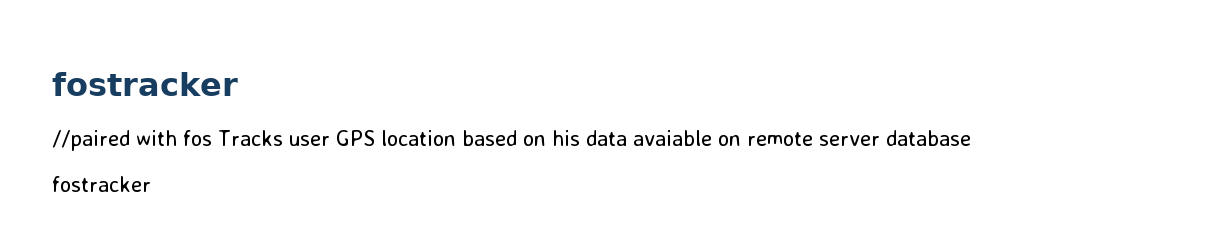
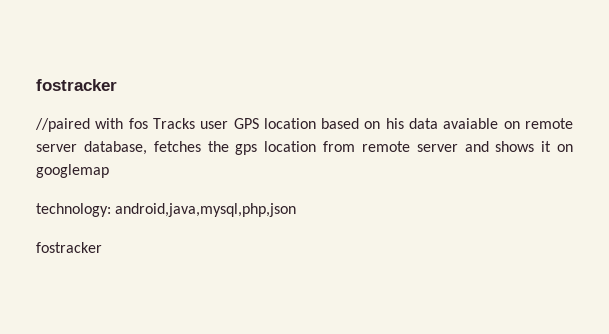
- //paired with fos Tracks user GPS location based on his data avaiable on remote server database
+ //paired with fos Tracks user GPS location based on his data avaiable on remote server database, fetches the gps location from remote server and shows it on googlemap
+ technology: android,java,mysql,php,json

